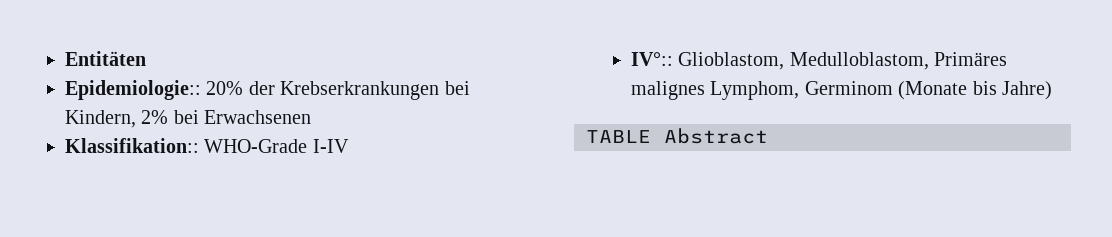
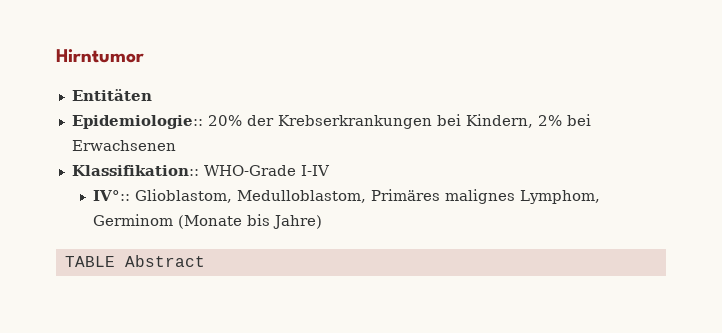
+ Hirntumor

